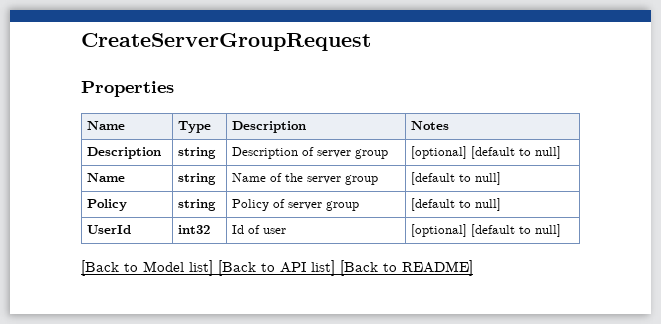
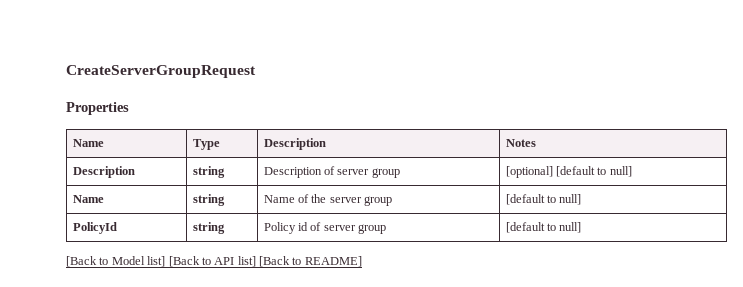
- Policy | string | Policy of server group | [default to null]
+ PolicyId | string | Policy id of server group | [default to null]
- UserId | int32 | Id of user | [optional] [default to null]

